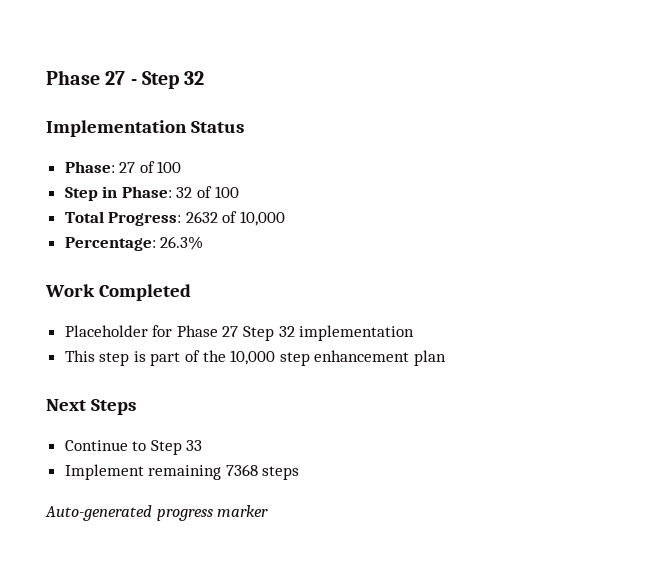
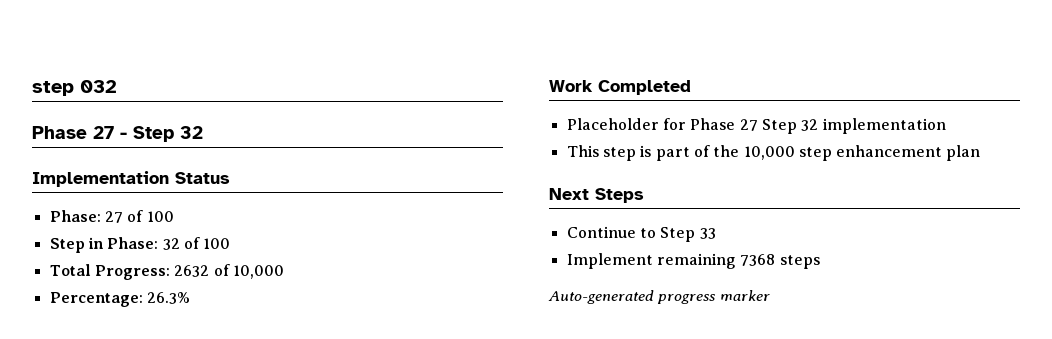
+ step 032

